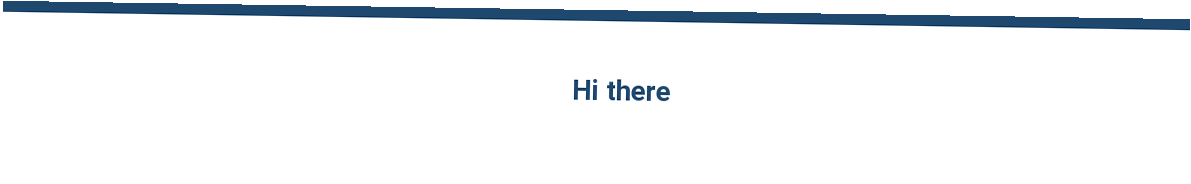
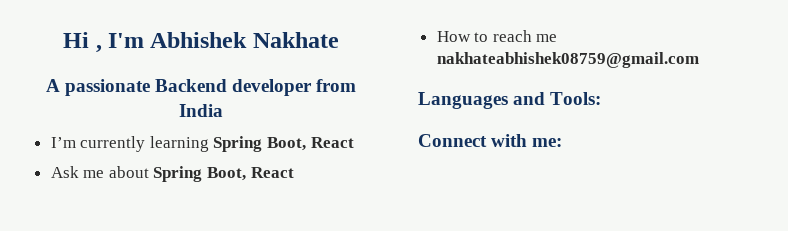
- Hi there
+ Hi , I'm Abhishek Nakhate
+ A passionate Backend developer from India
+ I’m currently learning Spring Boot, React
+ Ask me about Spring Boot, React
+ How to reach me nakhateabhishek08759@gmail.com
+ Languages and Tools:
+ Connect with me:

